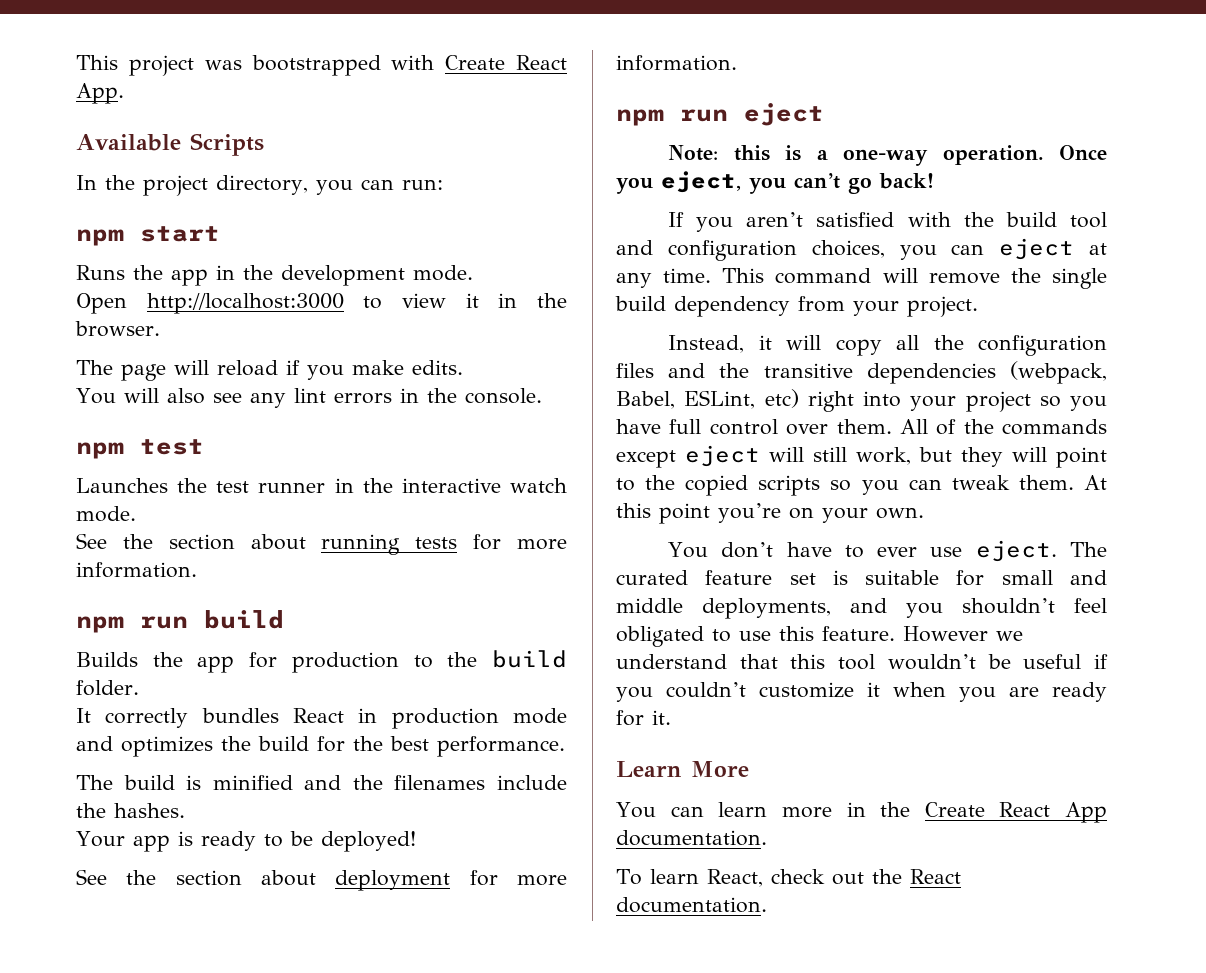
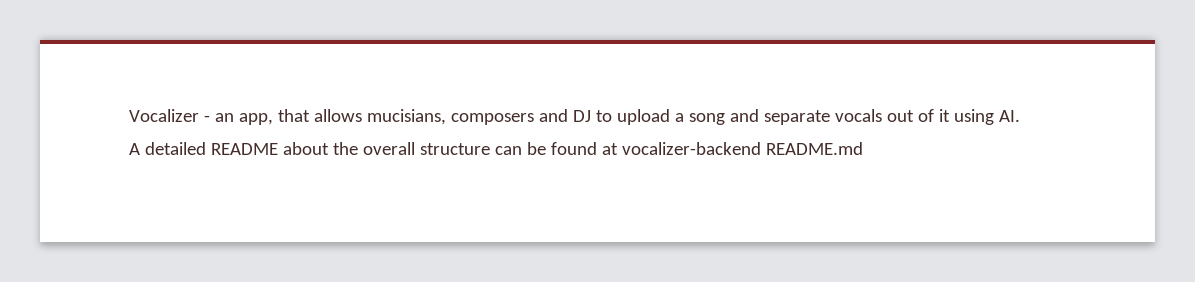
- This project was bootstrapped with Create React App.
- Available Scripts
- In the project directory, you can run:
- npm start
- Runs the app in the development mode.
- Open http://localhost:3000 to view it in the browser.
- The page will reload if you make edits.
- You will also see any lint errors in the console.
- npm test
- Launches the test runner in the interactive watch mode.
- See the section about running tests for more information.
- npm run build
- Builds the app for production to the build folder.
- It correctly bundles React in production mode and optimizes the build for the best performance.
- The build is minified and the filenames include the hashes.
- Your app is ready to be deployed!
- See the section about deployment for more information.
- npm run eject
- Note: this is a one-way operation. Once you eject, you can’t go back!
- If you aren’t satisfied with the build tool and configuration choices, you can eject at any time. This command will remove the single build dependency from your project.
- Instead, it will copy all the configuration files and the transitive dependencies (webpack, Babel, ESLint, etc) right into your project so you have full control over them. All of the commands except eject will still work, but they will point to the copied scripts so you can tweak them. At this point you’re on your own.
- You don’t have to ever use eject. The curated feature set is suitable for small and middle deployments, and you shouldn’t feel obligated to use this feature. However we understand that this tool wouldn’t be useful if you couldn’t customize it when you are ready for it.
- Learn More
- You can learn more in the Create React App documentation.
- To learn React, check out the React documentation.
+ Vocalizer - an app, that allows mucisians, composers and DJ to upload a song and separate vocals out of it using AI.
+ A detailed README about the overall structure can be found at vocalizer-backend README.md

